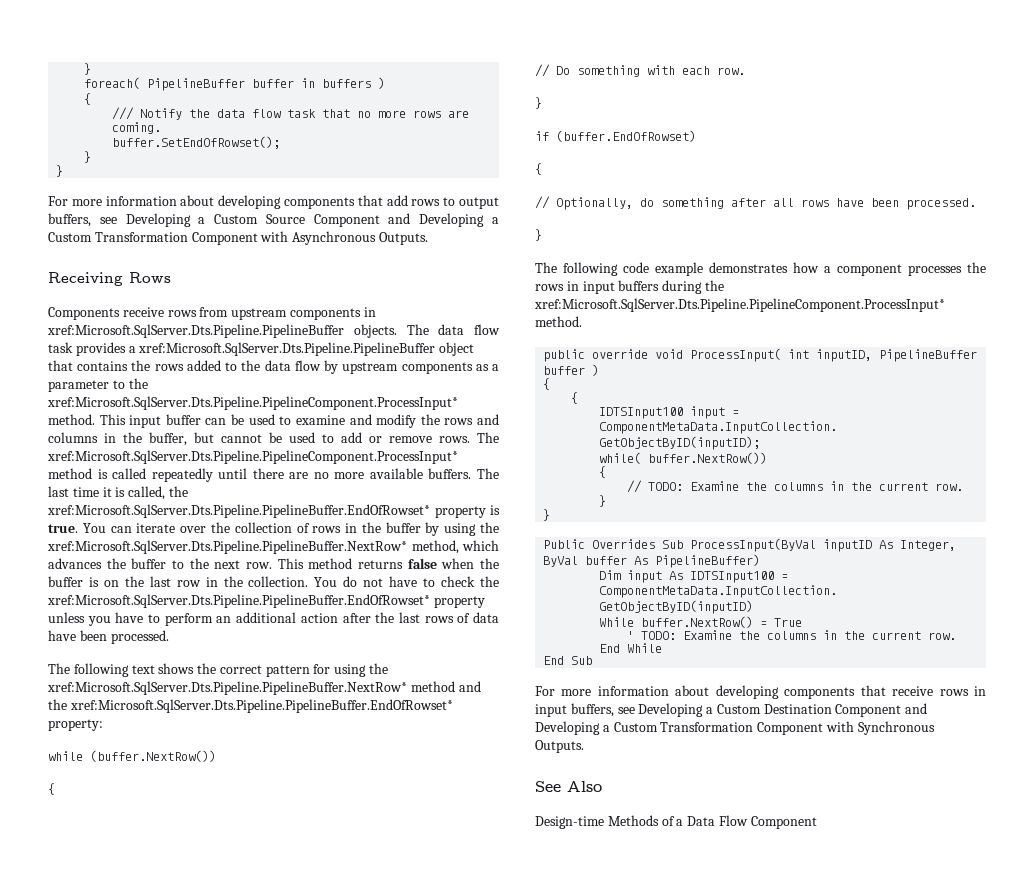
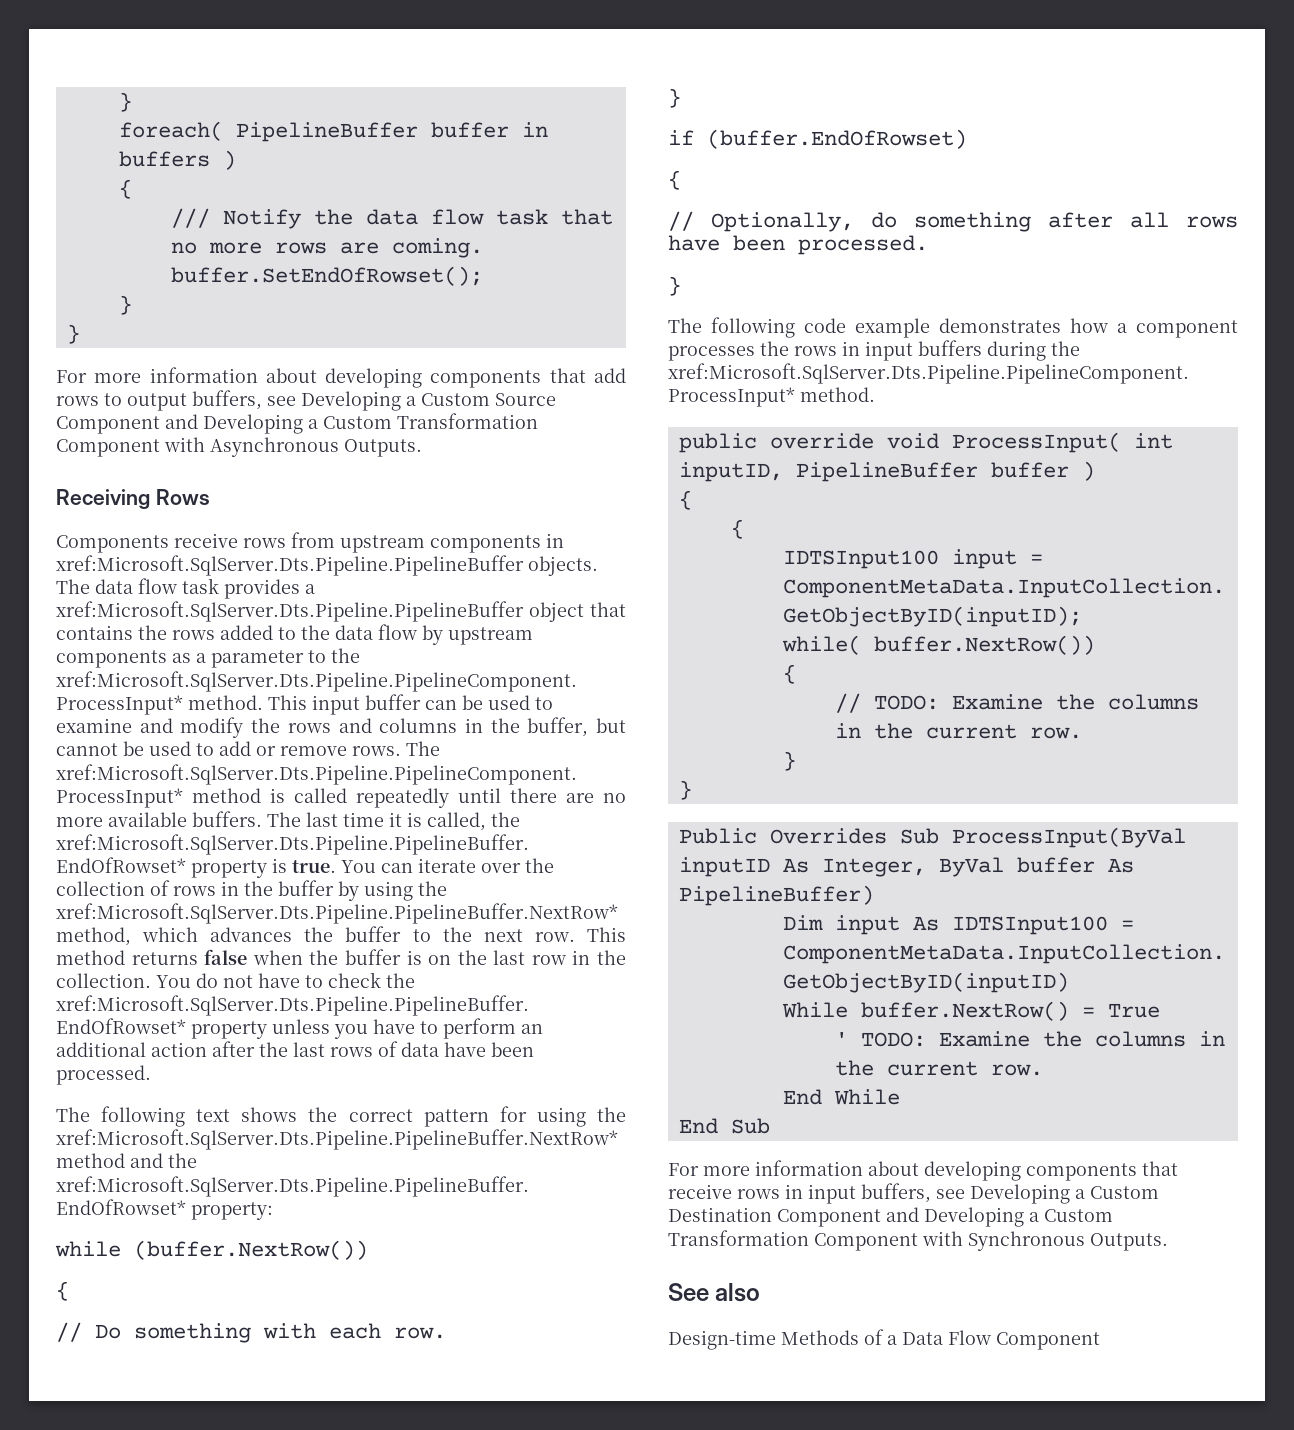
- See Also
+ See also

